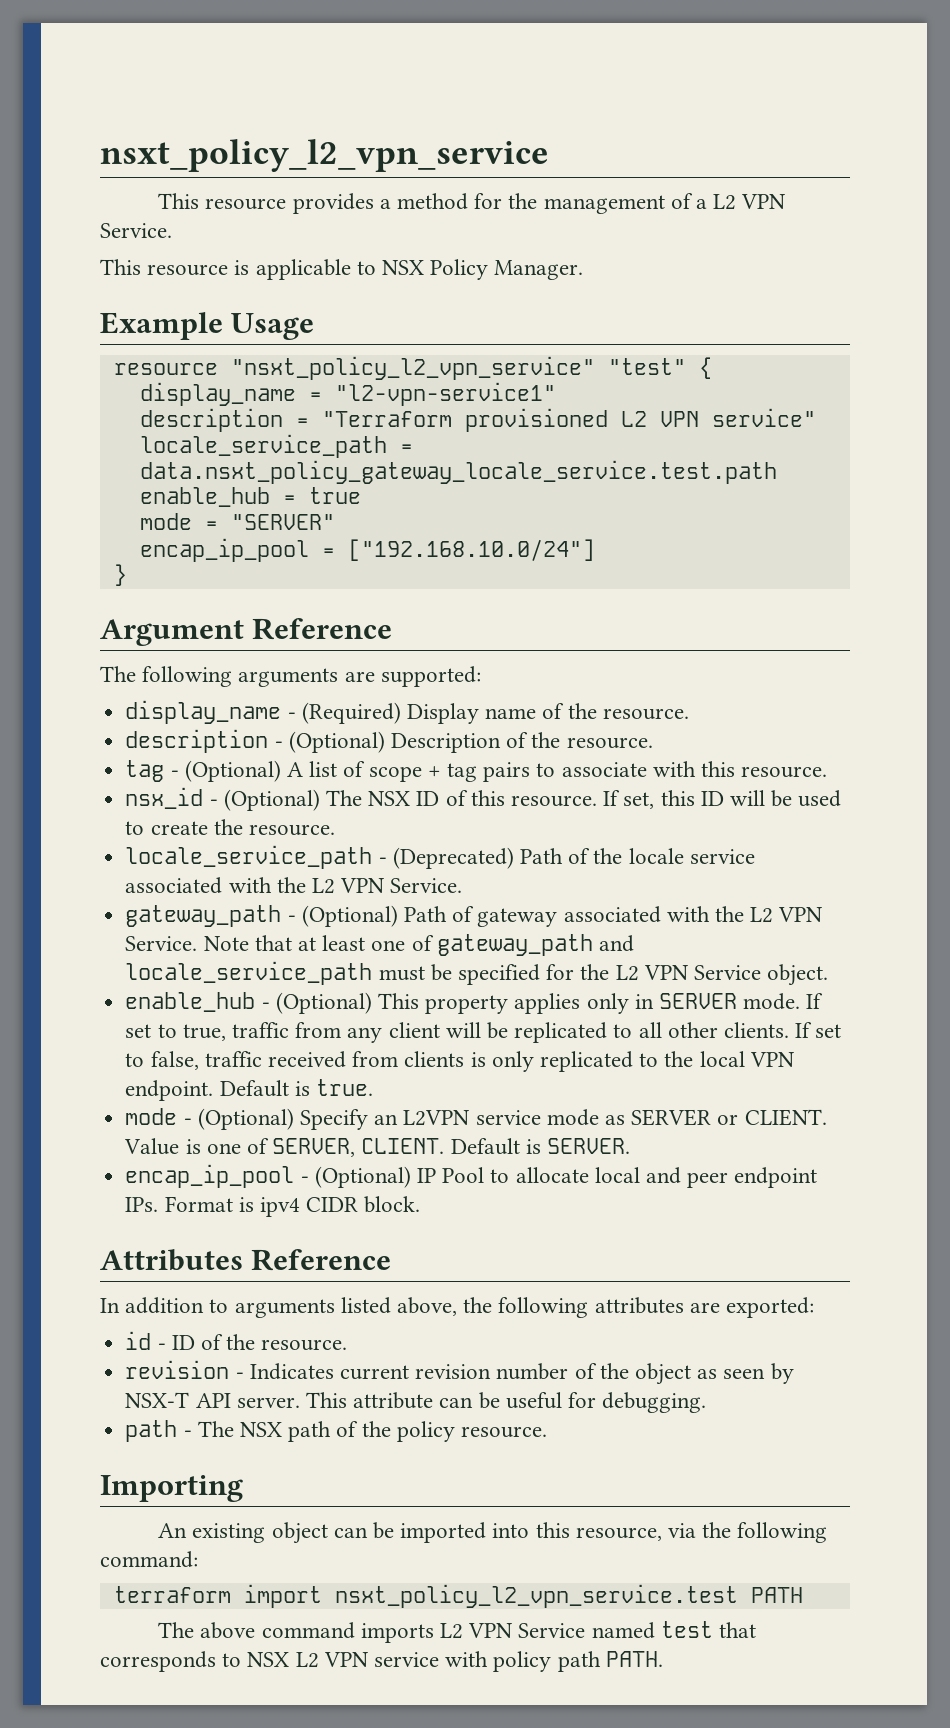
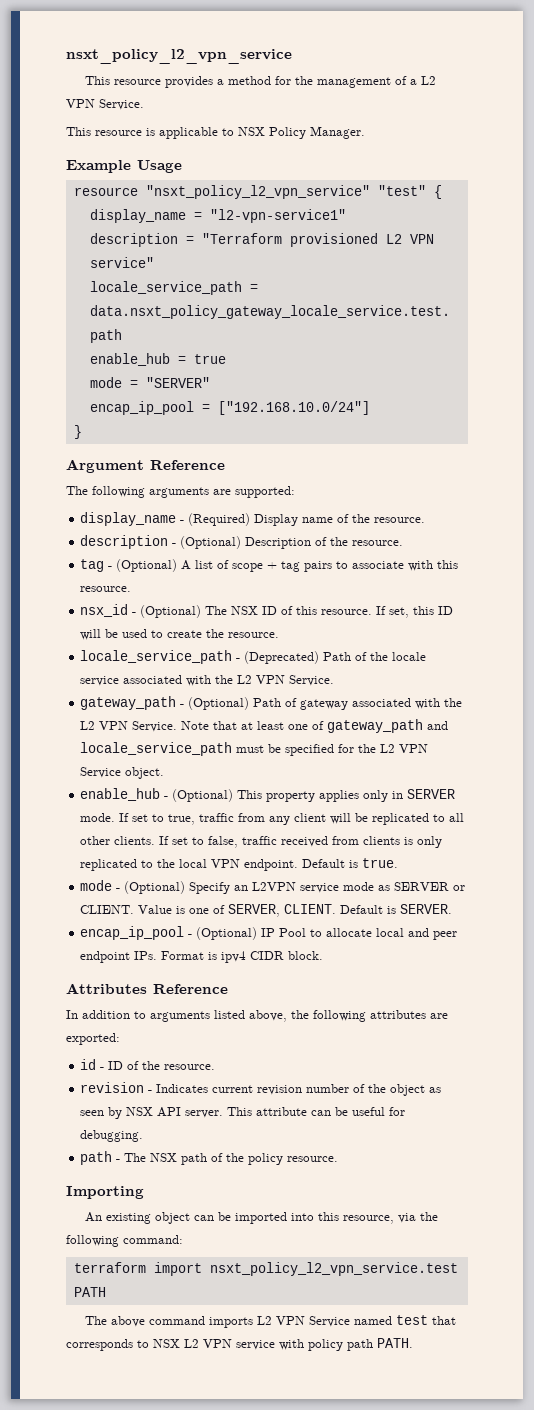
- revision - Indicates current revision number of the object as seen by NSX-T API server.
+ revision - Indicates current revision number of the object as seen by NSX API server.

